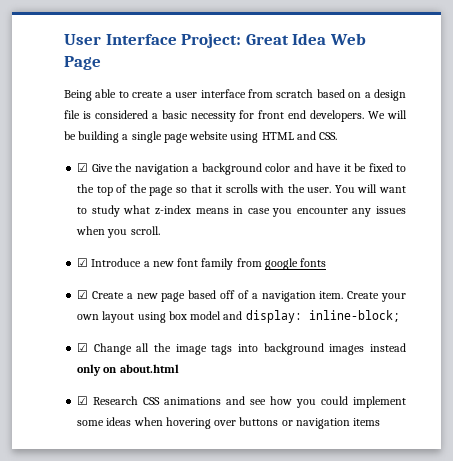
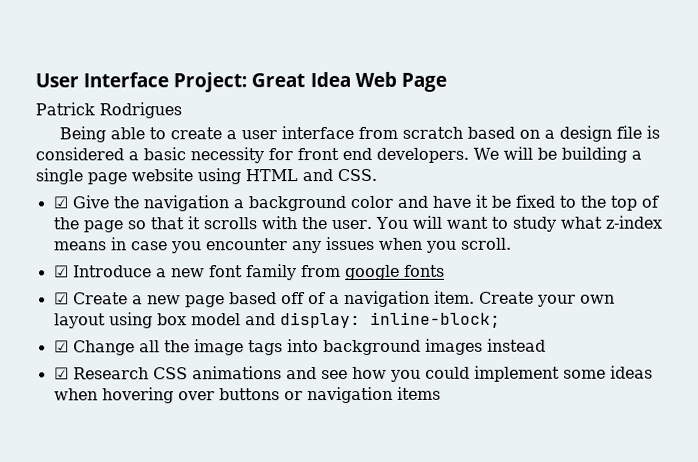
+ Patrick Rodrigues
- ☑ Change all the image tags into background images instead only on about.html
+ ☑ Change all the image tags into background images instead

